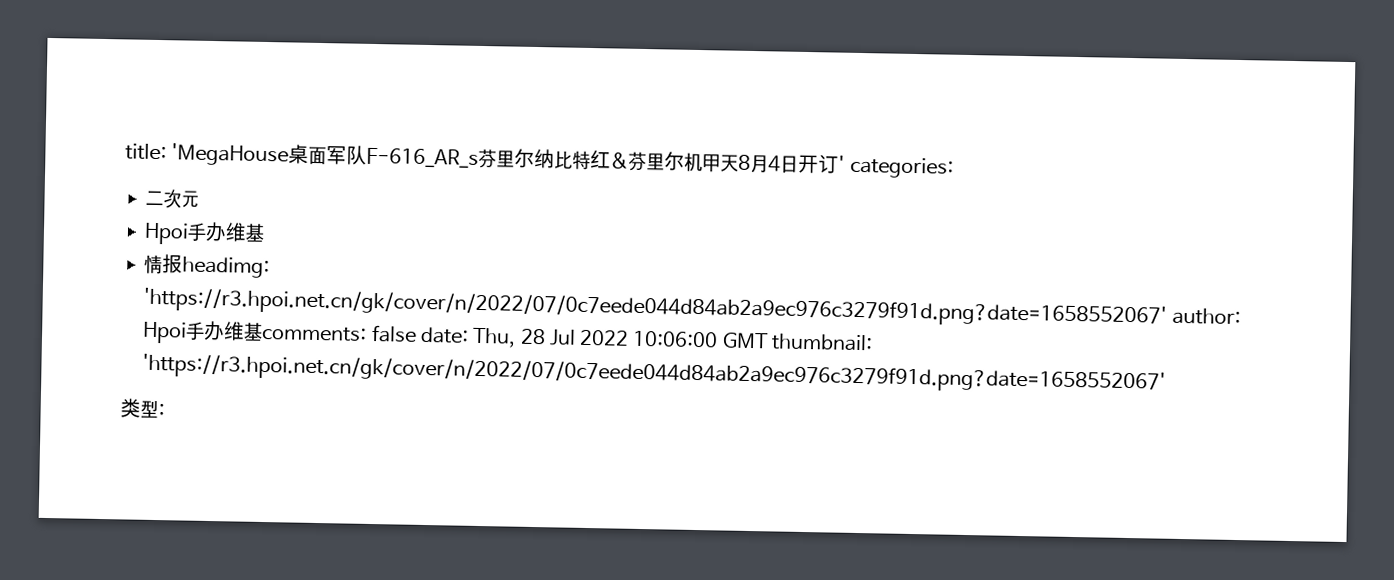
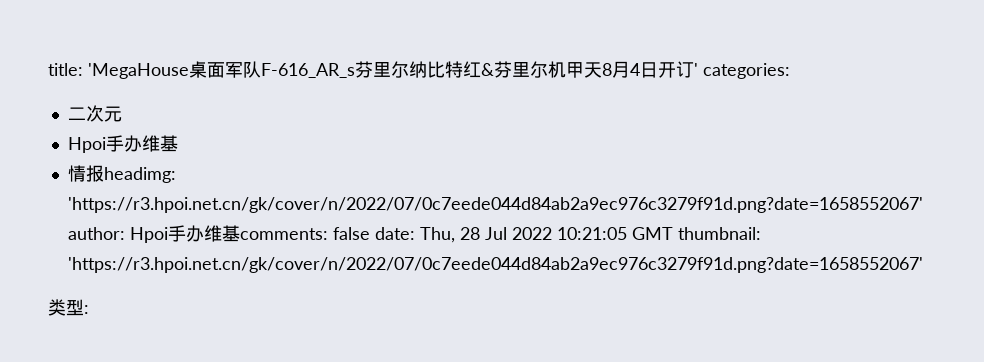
- 情报headimg: 'https://r3.hpoi.net.cn/gk/cover/n/2022/07/0c7eede044d84ab2a9ec976c3279f91d.png?date=1658552067' author: Hpoi手办维基comments: false date: Thu, 28 Jul 2022 10:06:00 GMT thumbnail: 'https://r3.hpoi.net.cn/gk/cover/n/2022/07/0c7eede044d84ab2a9ec976c3279f91d.png?date=1658552067'
+ 情报headimg: 'https://r3.hpoi.net.cn/gk/cover/n/2022/07/0c7eede044d84ab2a9ec976c3279f91d.png?date=1658552067' author: Hpoi手办维基comments: false date: Thu, 28 Jul 2022 10:21:05 GMT thumbnail: 'https://r3.hpoi.net.cn/gk/cover/n/2022/07/0c7eede044d84ab2a9ec976c3279f91d.png?date=1658552067'

